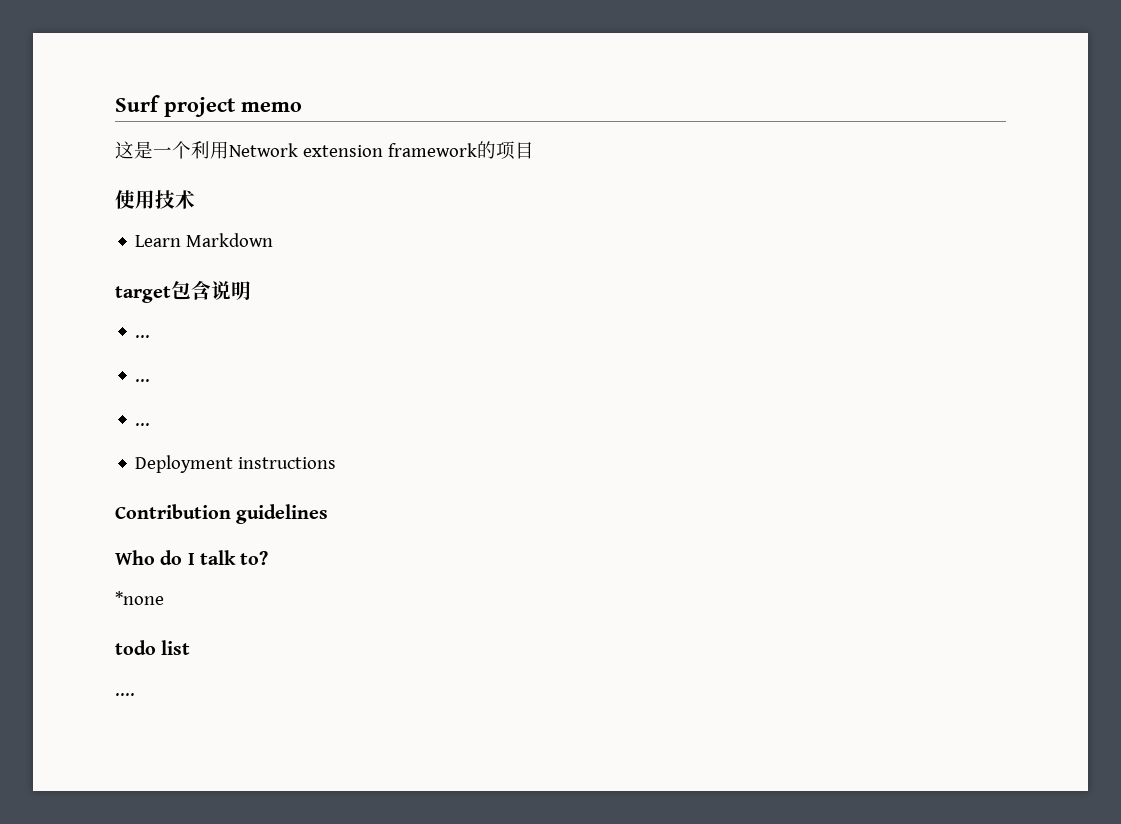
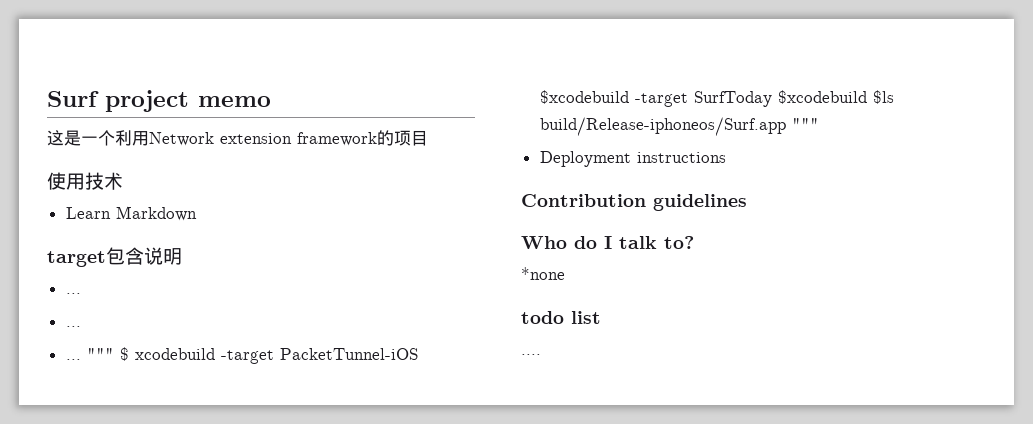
+ """ $ xcodebuild -target PacketTunnel-iOS $xcodebuild -target SurfToday $xcodebuild $ls build/Release-iphoneos/Surf.app """

